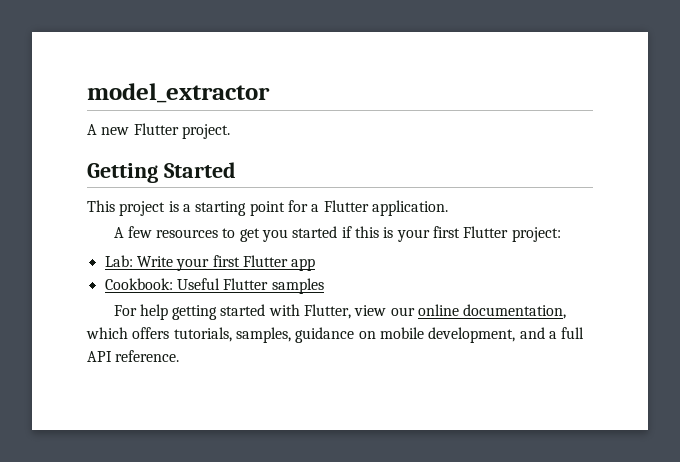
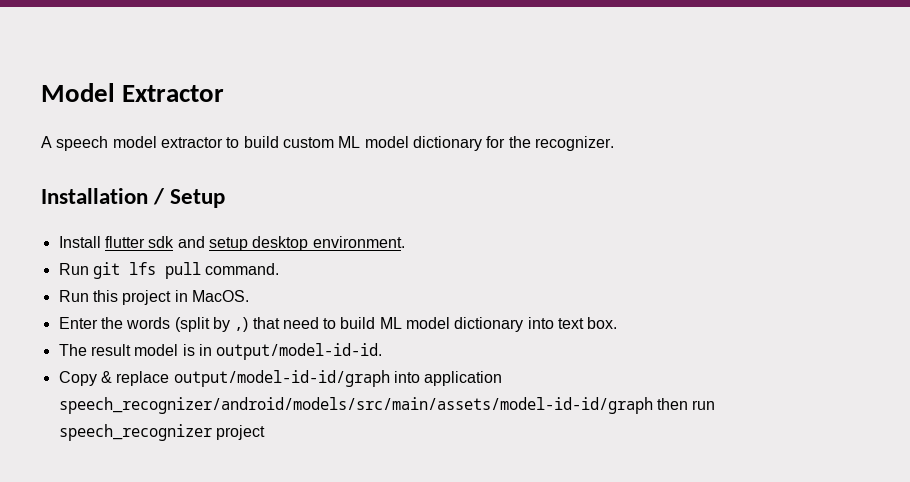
- model_extractor
- A new Flutter project.
- Getting Started
- This project is a starting point for a Flutter application.
- A few resources to get you started if this is your first Flutter project:
- Lab: Write your first Flutter app
- Cookbook: Useful Flutter samples
- For help getting started with Flutter, view our online documentation, which offers tutorials, samples, guidance on mobile development, and a full API reference.
+ Model Extractor
+ A speech model extractor to build custom ML model dictionary for the recognizer.
+ Installation / Setup
+ Install flutter sdk and setup desktop environment.
+ Run git lfs pull command.
+ Run this project in MacOS.
+ Enter the words (split by ,) that need to build ML model dictionary into text box.
+ The result model is in output/model-id-id.
+ Copy & replace output/model-id-id/graph into application speech_recognizer/android/models/src/main/assets/model-id-id/graph then run speech_recognizer project

